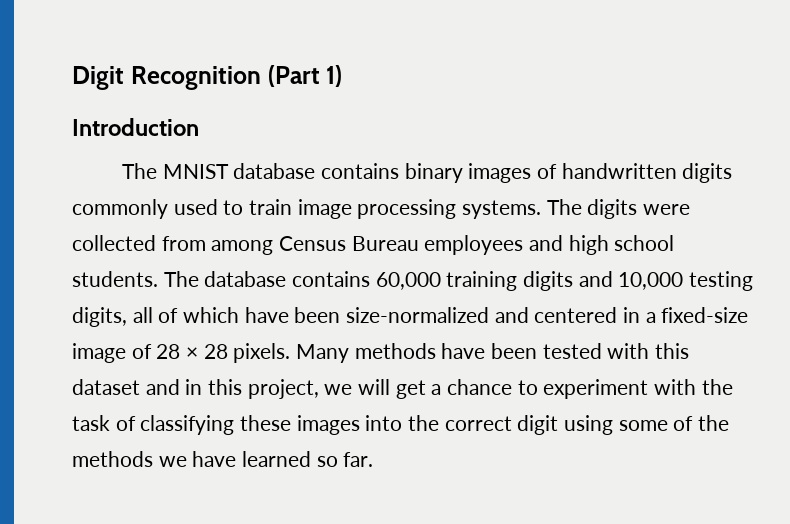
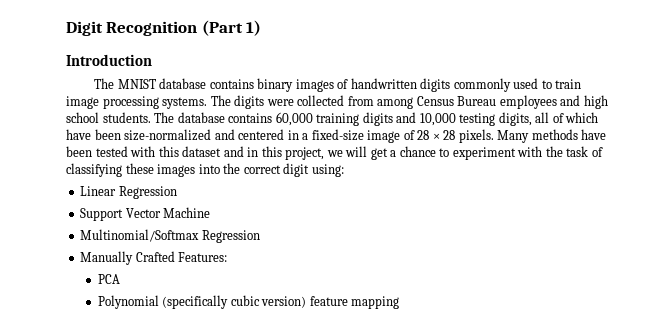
- Many methods have been tested with this dataset and in this project, we will get a chance to experiment with the task of classifying these images into the correct digit using some of the methods we have learned so far.
+ Many methods have been tested with this dataset and in this project, we will get a chance to experiment with the task of classifying these images into the correct digit using:
+ Linear Regression
+ Support Vector Machine
+ Multinomial/Softmax Regression
+ Manually Crafted Features:
+ PCA
+ Polynomial (specifically cubic version) feature mapping

